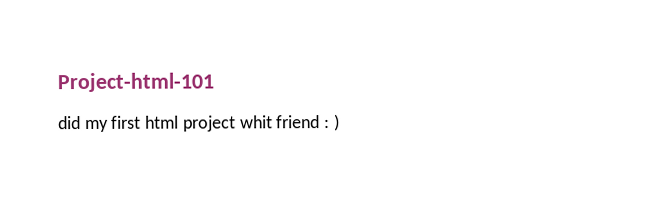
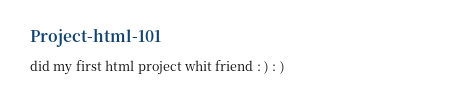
- did my first html project whit friend : )
+ did my first html project whit friend : ) : )

